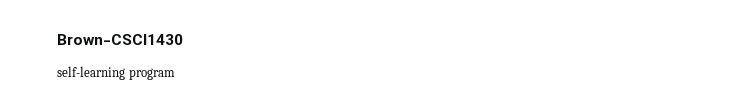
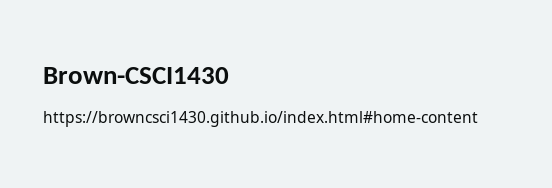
- self-learning program
+ https://browncsci1430.github.io/index.html#home-content

